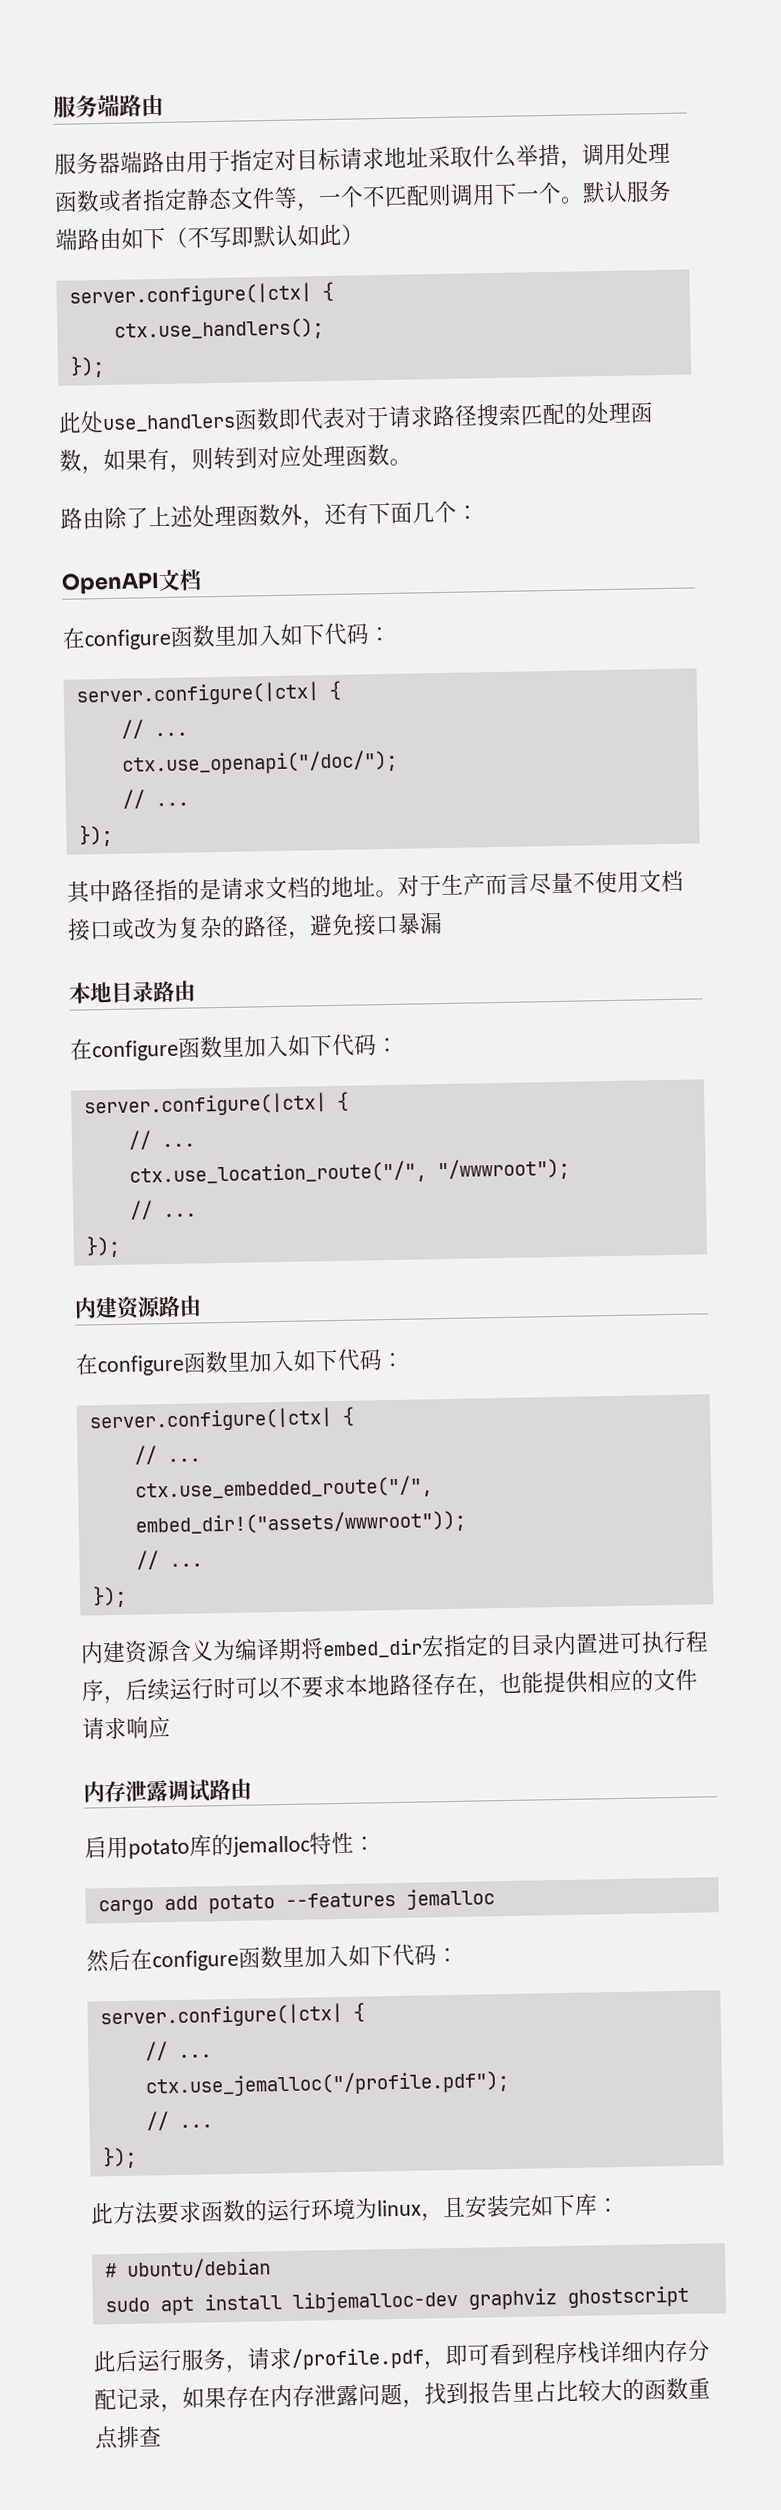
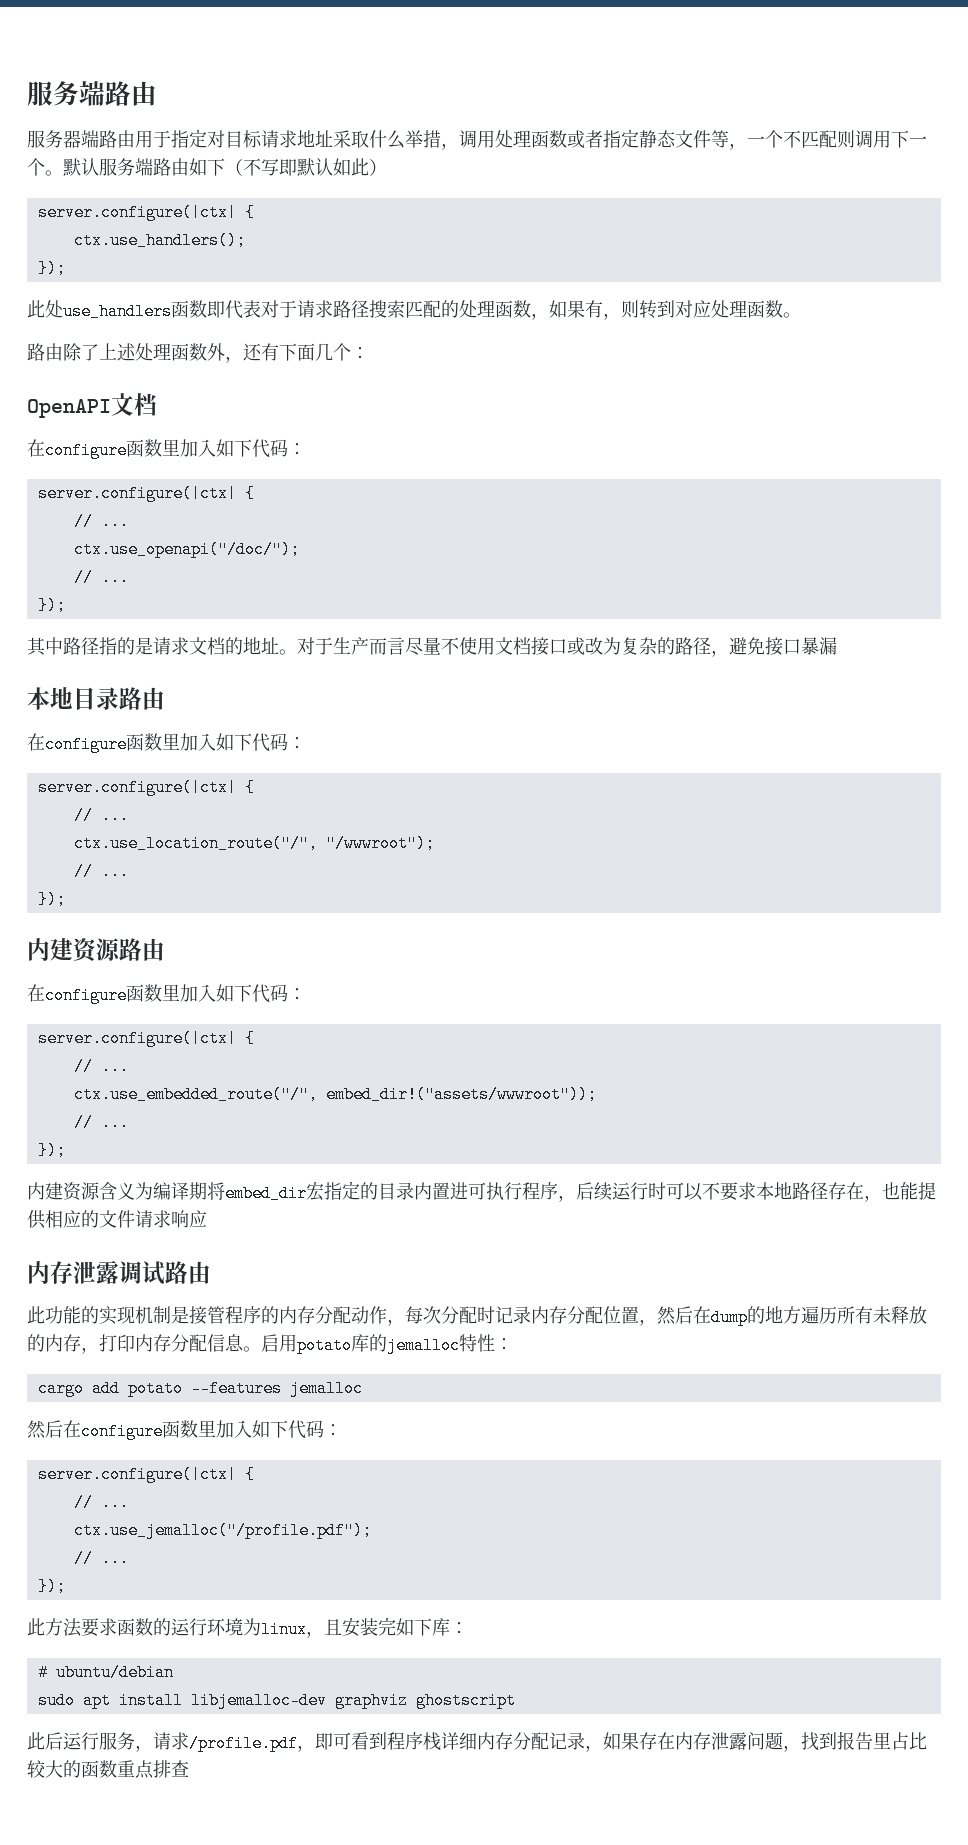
+ 此功能的实现机制是接管程序的内存分配动作，每次分配时记录内存分配位置，然后在dump的地方遍历所有未释放的内存，打印内存分配信息。

